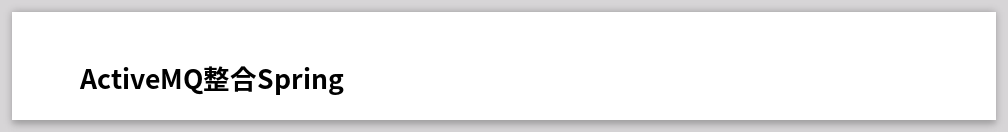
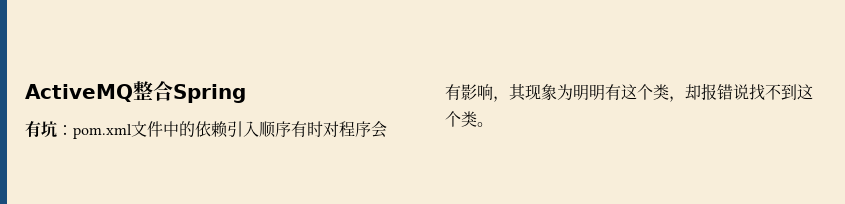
+ 有坑：pom.xml文件中的依赖引入顺序有时对程序会有影响，其现象为明明有这个类，却报错说找不到这个类。

